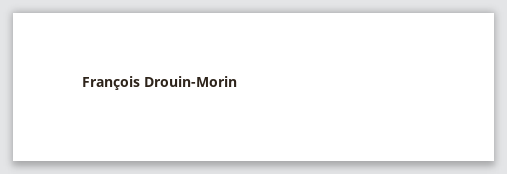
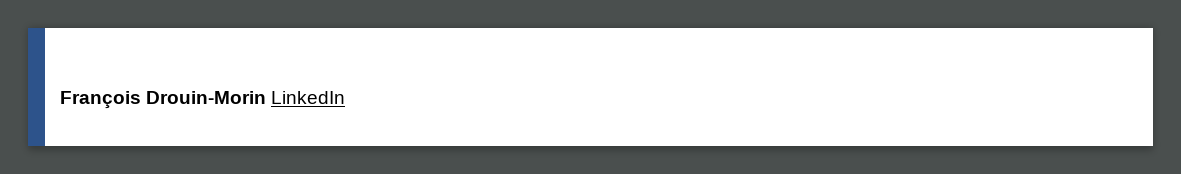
- François Drouin-Morin
+ François Drouin-Morin LinkedIn

